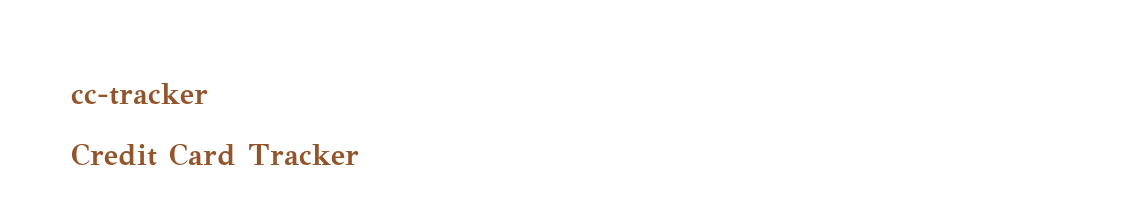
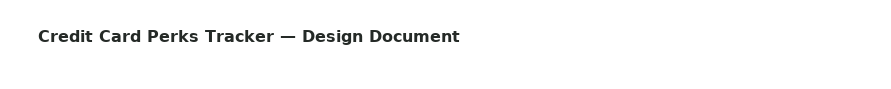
- cc-tracker
- Credit Card Tracker
+ Credit Card Perks Tracker — Design Document

